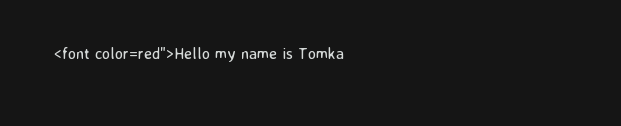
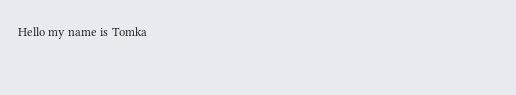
- <font color=red">Hello my name is Tomka
+ Hello my name is Tomka

